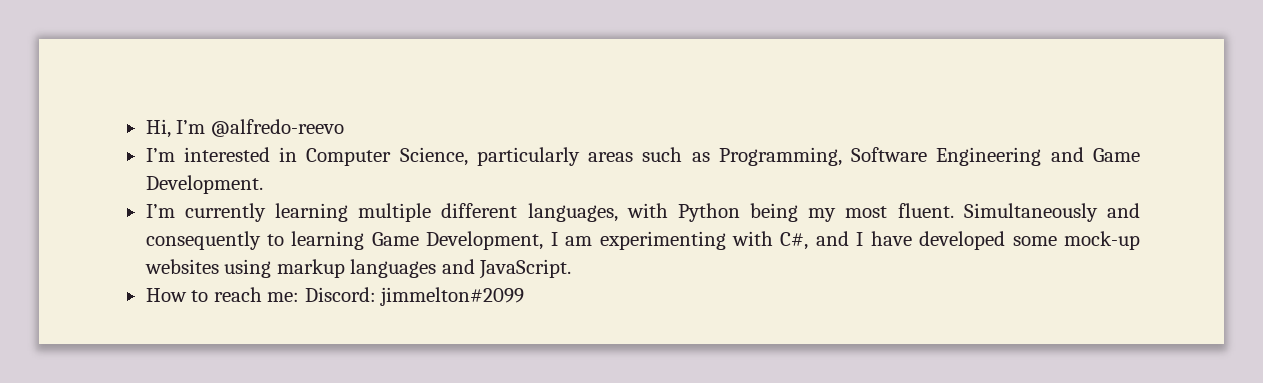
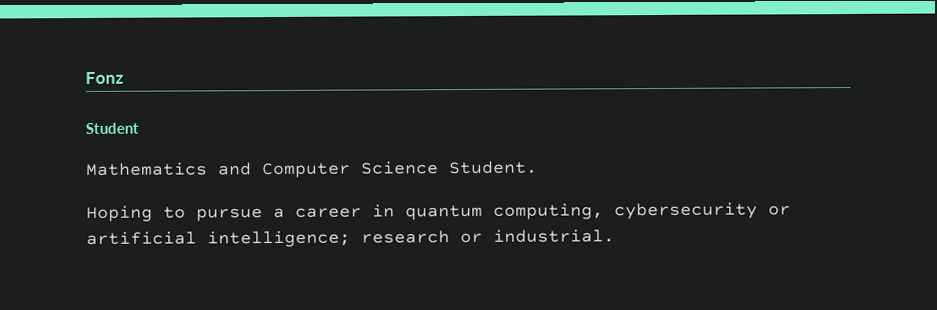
- Hi, I’m @alfredo-reevo
- I’m interested in Computer Science, particularly areas such as Programming, Software Engineering and Game Development.
- I’m currently learning multiple different languages, with Python being my most fluent. Simultaneously and consequently to learning Game Development, I am experimenting with C#, and I have developed some mock-up websites using markup languages and JavaScript.
- How to reach me: Discord: jimmelton#2099
+ Fonz
+ Student
+ Mathematics and Computer Science Student.
+ Hoping to pursue a career in quantum computing, cybersecurity or artificial intelligence; research or industrial.

